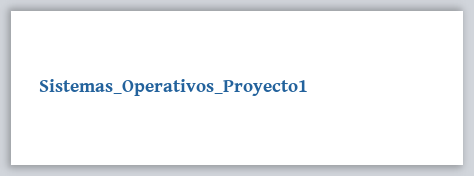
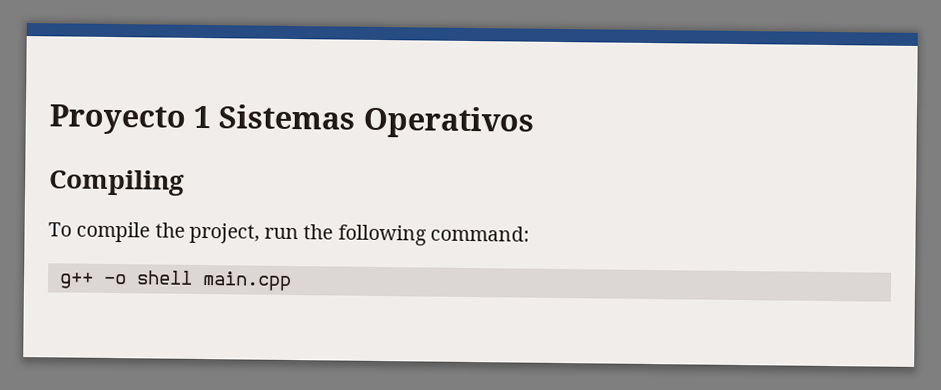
- Sistemas_Operativos_Proyecto1
+ Proyecto 1 Sistemas Operativos
+ Compiling
+ To compile the project, run the following command:
+ g++ -o shell main.cpp

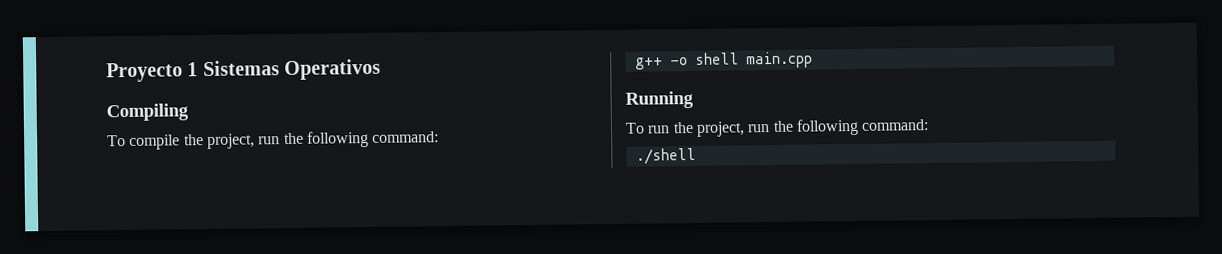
+ Running
+ To run the project, run the following command:
+ ./shell

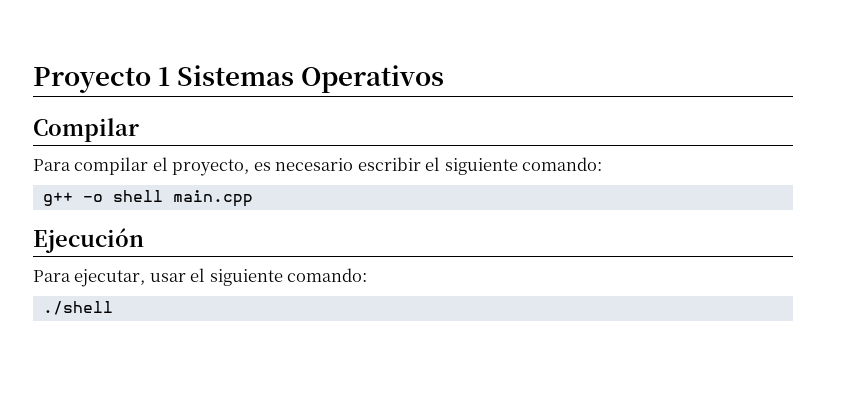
- Compiling
- To compile the project, run the following command:
+ Compilar
+ Para compilar el proyecto, es necesario escribir el siguiente comando:
  g++ -o shell main.cpp
- Running
- To run the project, run the following command:
+ Ejecución
+ Para ejecutar, usar el siguiente comando:

